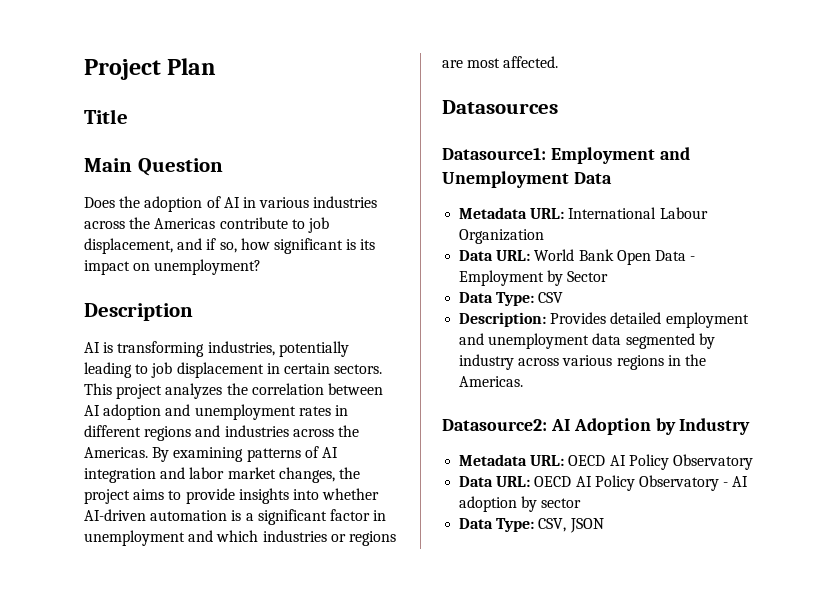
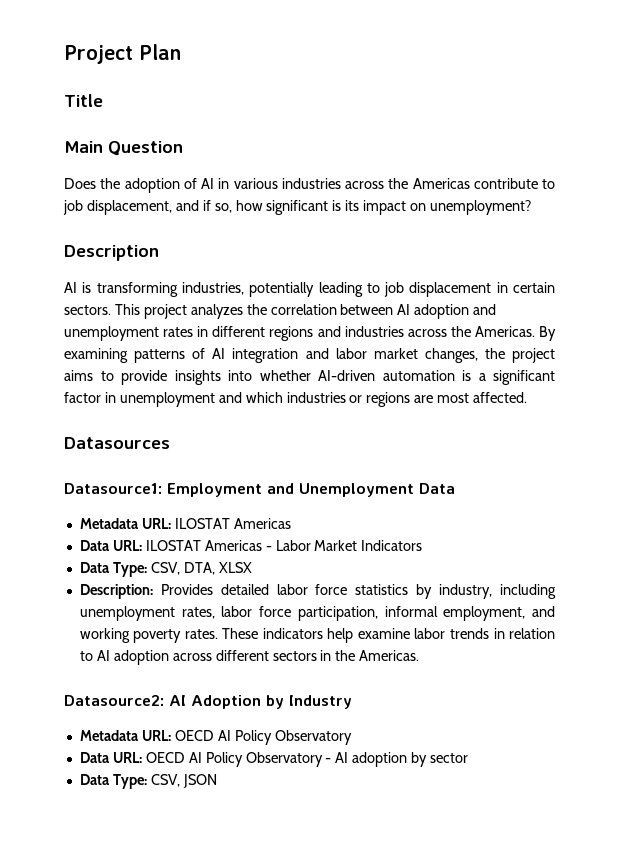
- Metadata URL: International Labour Organization
- Data URL: World Bank Open Data - Employment by Sector
- Data Type: CSV
+ Metadata URL: ILOSTAT Americas
+ Data URL: ILOSTAT Americas - Labor Market Indicators
+ Data Type: CSV, DTA, XLSX
- Description: Provides detailed employment and unemployment data segmented by industry across various regions in the Americas.
+ Description: Provides detailed labor force statistics by industry, including unemployment rates, labor force participation, informal employment, and working poverty rates. These indicators help examine labor trends in relation to AI adoption across different sectors in the Americas.

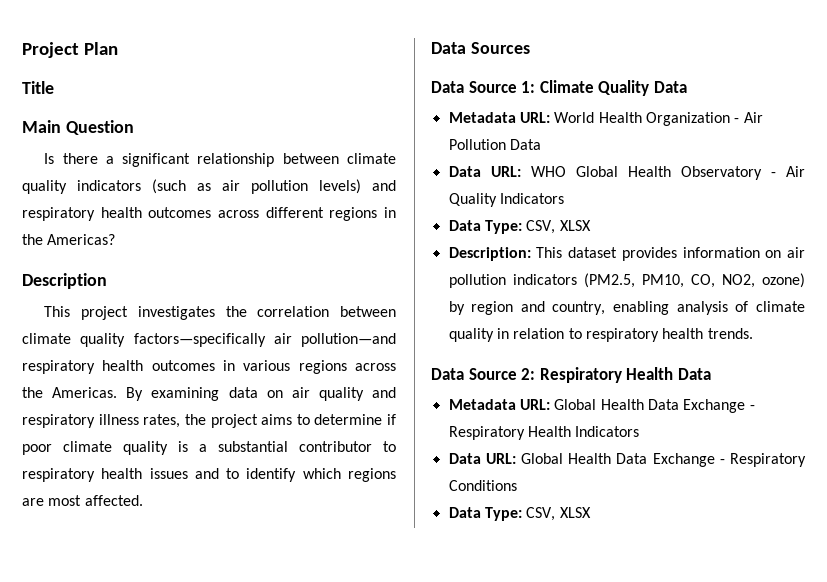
- Does the adoption of AI in various industries across the Americas contribute to job displacement, and if so, how significant is its impact on unemployment?
+ Is there a significant relationship between climate quality indicators (such as air pollution levels) and respiratory health outcomes across different regions in the Americas?
  Description
- AI is transforming industries, potentially leading to job displacement in certain sectors. This project analyzes the correlation between AI adoption and unemployment rates in different regions and industries across the Americas.
+ This project investigates the correlation between climate quality factors—specifically air pollution—and respiratory health outcomes in various regions across the Americas.
- By examining patterns of AI integration and labor market changes, the project aims to provide insights into whether AI-driven automation is a significant factor in unemployment and which industries or regions are most affected.
- Datasources
- Datasource1: Employment and Unemployment Data
- Metadata URL: ILOSTAT Americas
- Data URL: ILOSTAT Americas - Labor Market Indicators
- Data Type: CSV, DTA, XLSX
+ By examining data on air quality and respiratory illness rates, the project aims to determine if poor climate quality is a substantial contributor to respiratory health issues and to identify which regions are most affected.
+ Data Sources
+ Data Source 1: Climate Quality Data
+ Metadata URL: World Health Organization - Air Pollution Data
+ Data URL: WHO Global Health Observatory - Air Quality Indicators
+ Data Type: CSV, XLSX
- Description: Provides detailed labor force statistics by industry, including unemployment rates, labor force participation, informal employment, and working poverty rates. These indicators help examine labor trends in relation to AI adoption across different sectors in the Americas.
- Datasource2: AI Adoption by Industry
- Metadata URL: OECD AI Policy Observatory
- Data URL: OECD AI Policy Observatory - AI adoption by sector
- Data Type: CSV, JSON
+ Description: This dataset provides information on air pollution indicators (PM2.5, PM10, CO, NO2, ozone) by region and country, enabling analysis of climate quality in relation to respiratory health trends.
+ Data Source 2: Respiratory Health Data
+ Metadata URL: Global Health Data Exchange - Respiratory Health Indicators
+ Data URL: Global Health Data Exchange - Respiratory Conditions
+ Data Type: CSV, XLSX

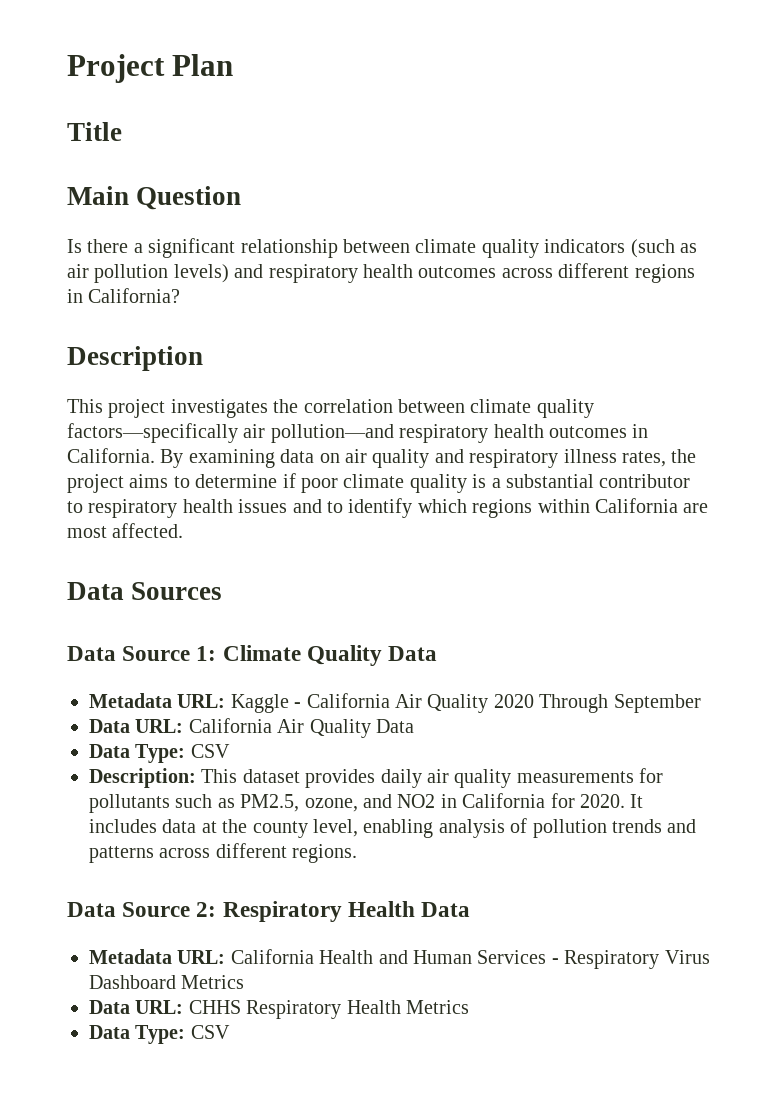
- Is there a significant relationship between climate quality indicators (such as air pollution levels) and respiratory health outcomes across different regions in the Americas?
+ Is there a significant relationship between climate quality indicators (such as air pollution levels) and respiratory health outcomes across different regions in California?
- This project investigates the correlation between climate quality factors—specifically air pollution—and respiratory health outcomes in various regions across the Americas.
+ This project investigates the correlation between climate quality factors—specifically air pollution—and respiratory health outcomes in California.
- By examining data on air quality and respiratory illness rates, the project aims to determine if poor climate quality is a substantial contributor to respiratory health issues and to identify which regions are most affected.
+ By examining data on air quality and respiratory illness rates, the project aims to determine if poor climate quality is a substantial contributor to respiratory health issues and to identify which regions within California are most affected.
- Metadata URL: World Health Organization - Air Pollution Data
- Data URL: WHO Global Health Observatory - Air Quality Indicators
- Data Type: CSV, XLSX
+ Metadata URL: Kaggle - California Air Quality 2020 Through September
+ Data URL: California Air Quality Data
+ Data Type: CSV
- Description: This dataset provides information on air pollution indicators (PM2.5, PM10, CO, NO2, ozone) by region and country, enabling analysis of climate quality in relation to respiratory health trends.
+ Description: This dataset provides daily air quality measurements for pollutants such as PM2.5, ozone, and NO2 in California for 2020. It includes data at the county level, enabling analysis of pollution trends and patterns across different regions.
- Metadata URL: Global Health Data Exchange - Respiratory Health Indicators
- Data URL: Global Health Data Exchange - Respiratory Conditions
- Data Type: CSV, XLSX
+ Metadata URL: California Health and Human Services - Respiratory Virus Dashboard Metrics
+ Data URL: CHHS Respiratory Health Metrics
+ Data Type: CSV

